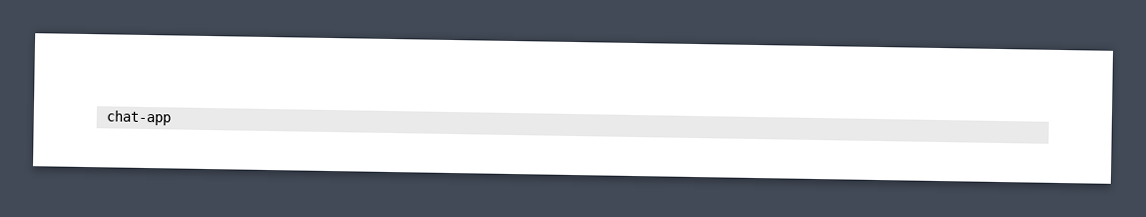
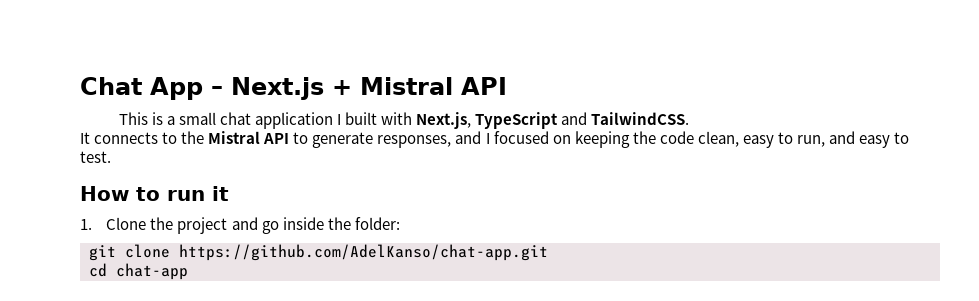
- chat-app
+ Chat App – Next.js + Mistral API
+ This is a small chat application I built with Next.js, TypeScript and TailwindCSS.
+ It connects to the Mistral API to generate responses, and I focused on keeping the code clean, easy to run, and easy to test.
+ How to run it
+ 1. Clone the project and go inside the folder:
+ git clone https://github.com/AdelKanso/chat-app.git
+ cd chat-app

